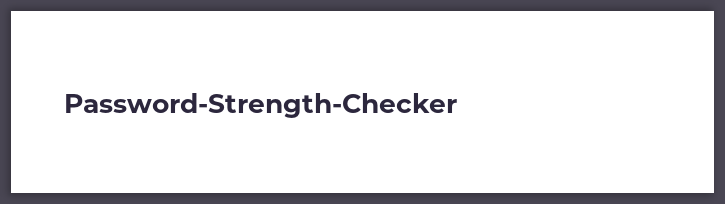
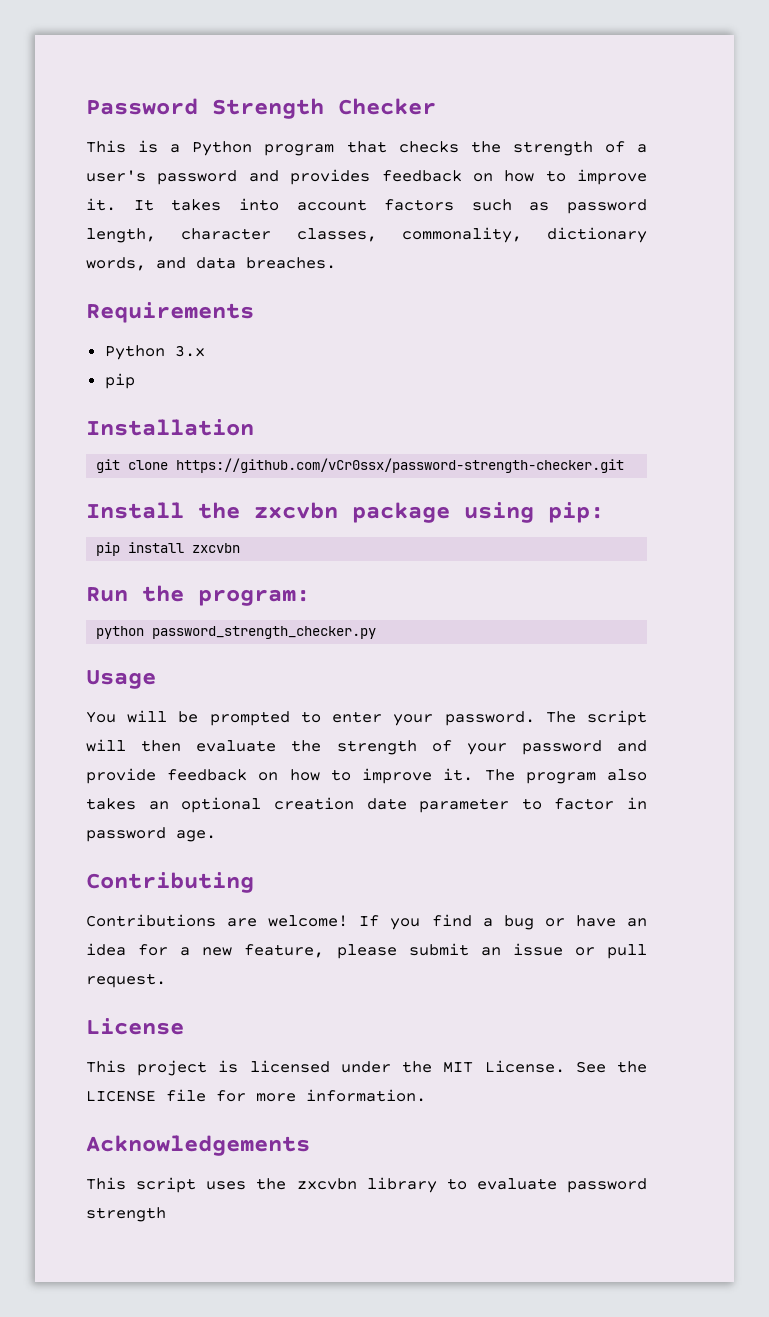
- Password-Strength-Checker
+ Password Strength Checker
+ This is a Python program that checks the strength of a user's password and provides feedback on how to improve it. It takes into account factors such as password length, character classes, commonality, dictionary words, and data breaches.
+ Requirements
+ Python 3.x
+ pip
+ Installation
+ git clone https://github.com/vCr0ssx/password-strength-checker.git
+ Install the zxcvbn package using pip:
+ pip install zxcvbn
+ Run the program:
+ python password_strength_checker.py
+ Usage
+ You will be prompted to enter your password. The script will then evaluate the strength of your password and provide feedback on how to improve it. The program also takes an optional creation date parameter to factor in password age.
+ Contributing
+ Contributions are welcome! If you find a bug or have an idea for a new feature, please submit an issue or pull request.
+ License
+ This project is licensed under the MIT License. See the LICENSE file for more information.
+ Acknowledgements
+ This script uses the zxcvbn library to evaluate password strength

